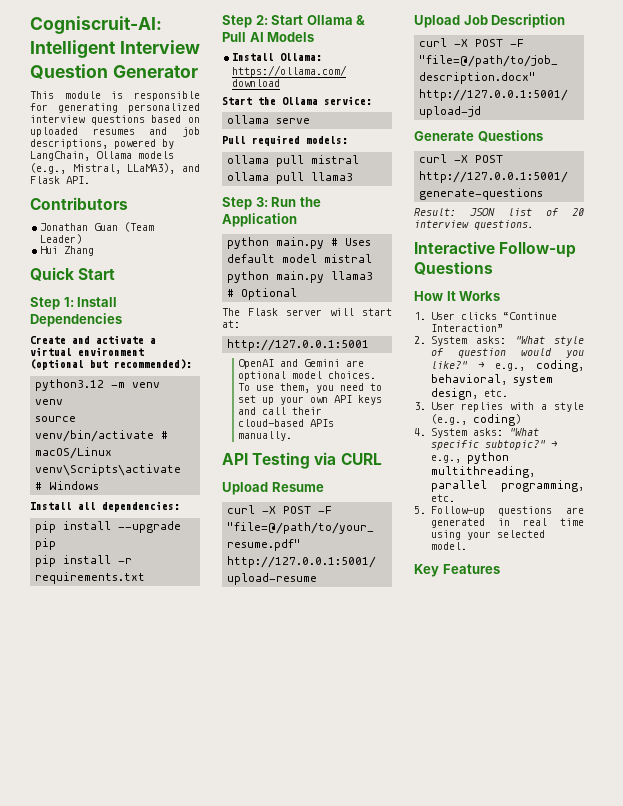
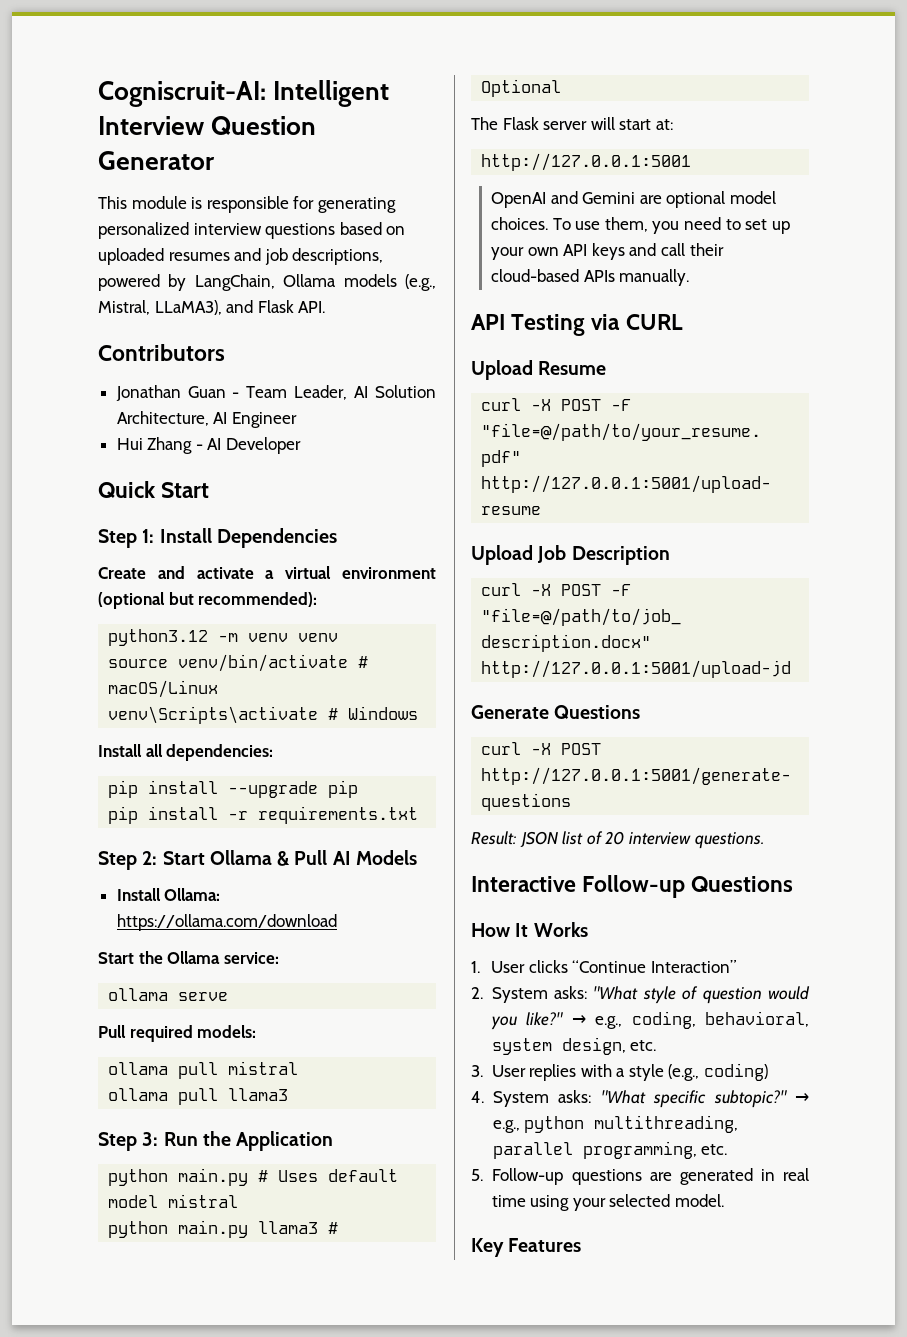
- Jonathan Guan (Team Leader)
+ Jonathan Guan - Team Leader, AI Solution Architecture, AI Engineer
- Hui Zhang
+ Hui Zhang - AI Developer

